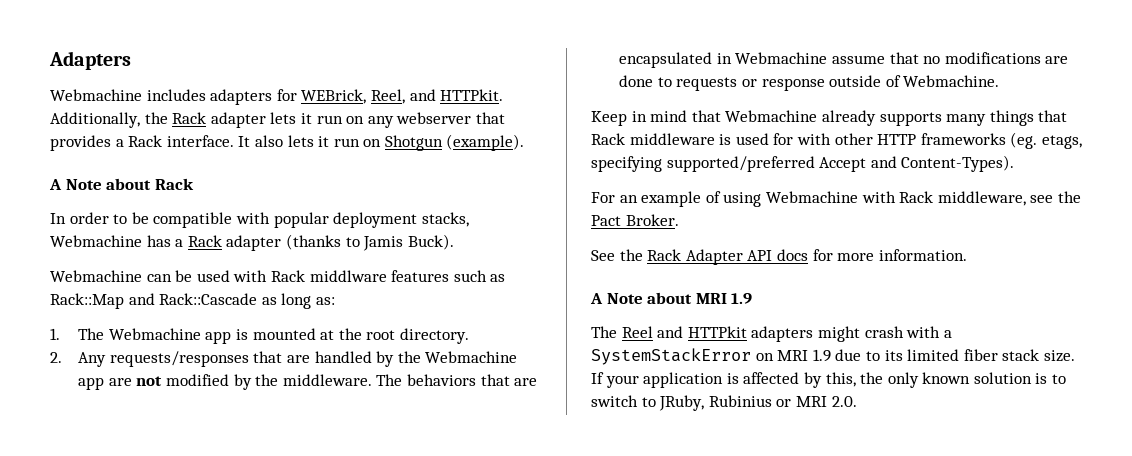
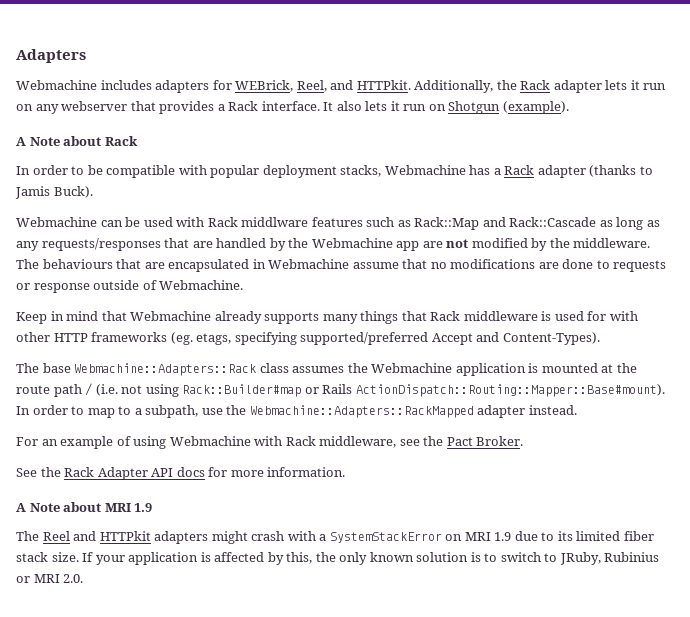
- Webmachine can be used with Rack middlware features such as Rack::Map and Rack::Cascade as long as:
- 1. The Webmachine app is mounted at the root directory.
- 2. Any requests/responses that are handled by the Webmachine app are not modified by the middleware.
+ Webmachine can be used with Rack middlware features such as Rack::Map and Rack::Cascade as long as any requests/responses that are handled by the Webmachine app are not modified by the middleware.
- The behaviors that are encapsulated in Webmachine assume that no modifications are done to requests or response outside of Webmachine.
+ The behaviours that are encapsulated in Webmachine assume that no modifications are done to requests or response outside of Webmachine.
+ The base Webmachine::Adapters::Rack class assumes the Webmachine application is mounted at the route path / (i.e. not using Rack::Builder#map or Rails ActionDispatch::Routing::Mapper::Base#mount). In order to map to a subpath, use the Webmachine::Adapters::RackMapped adapter instead.

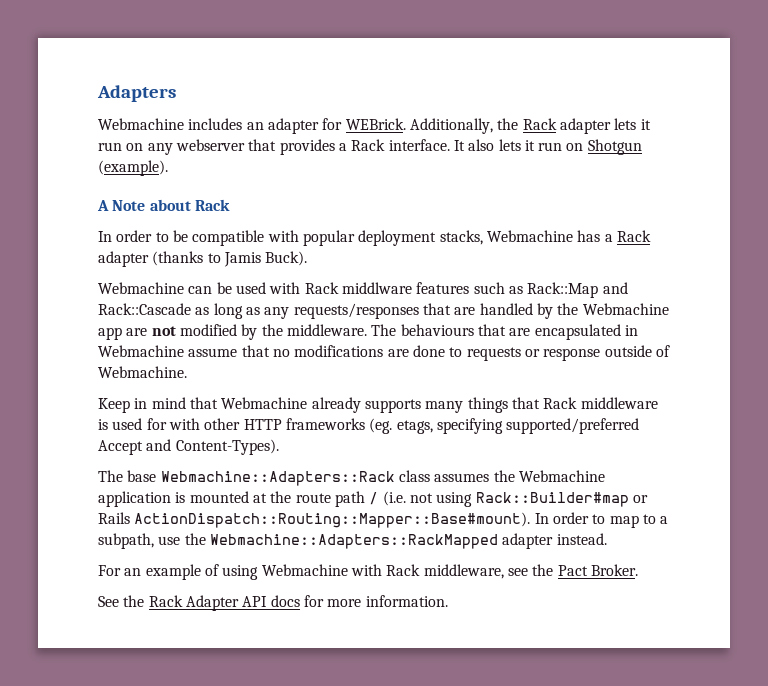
- Webmachine includes adapters for WEBrick, Reel, and HTTPkit.
+ Webmachine includes an adapter for WEBrick.
- A Note about MRI 1.9
- The Reel and HTTPkit adapters might crash with a SystemStackError on MRI 1.9 due to its limited fiber stack size. If your application is affected by this, the only known solution is to switch to JRuby, Rubinius or MRI 2.0.

